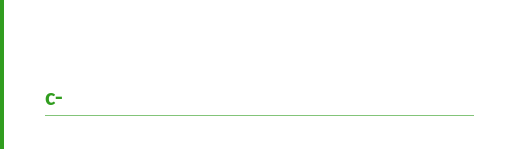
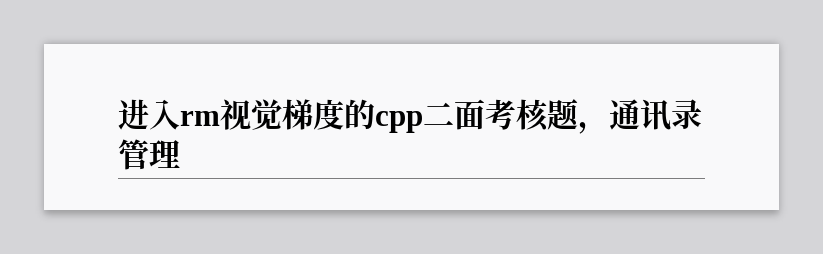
- c-
+ 进入rm视觉梯度的cpp二面考核题，通讯录管理

